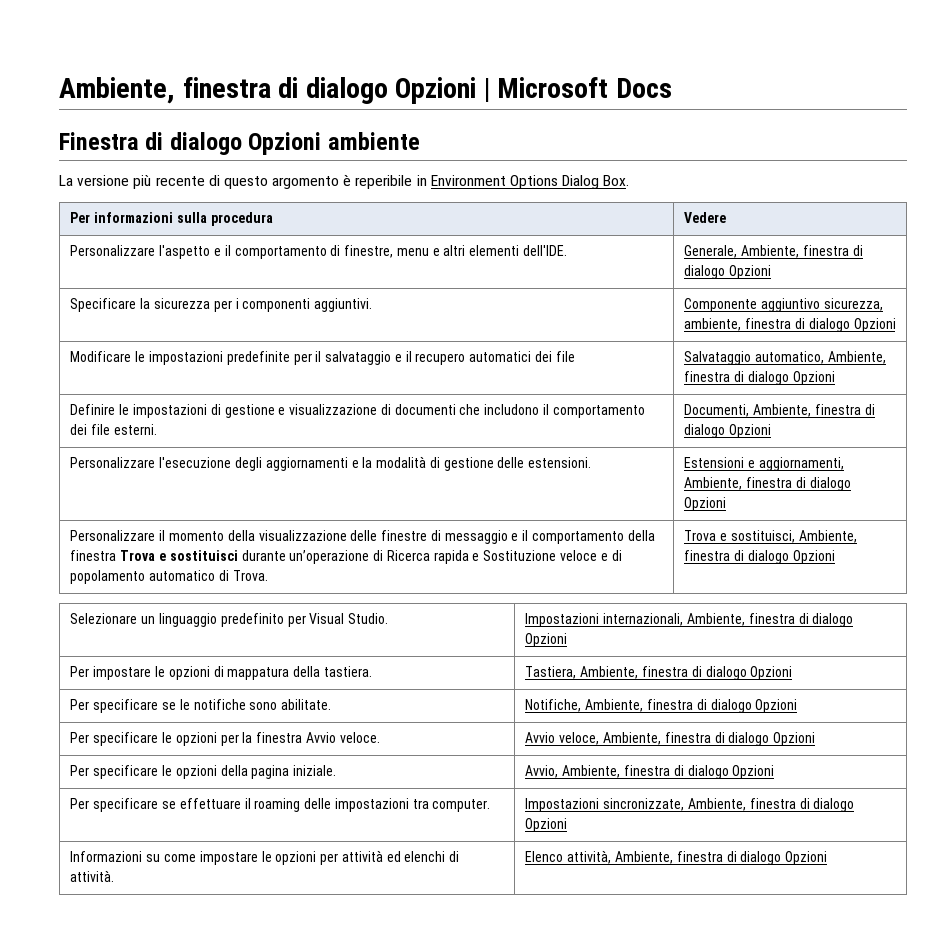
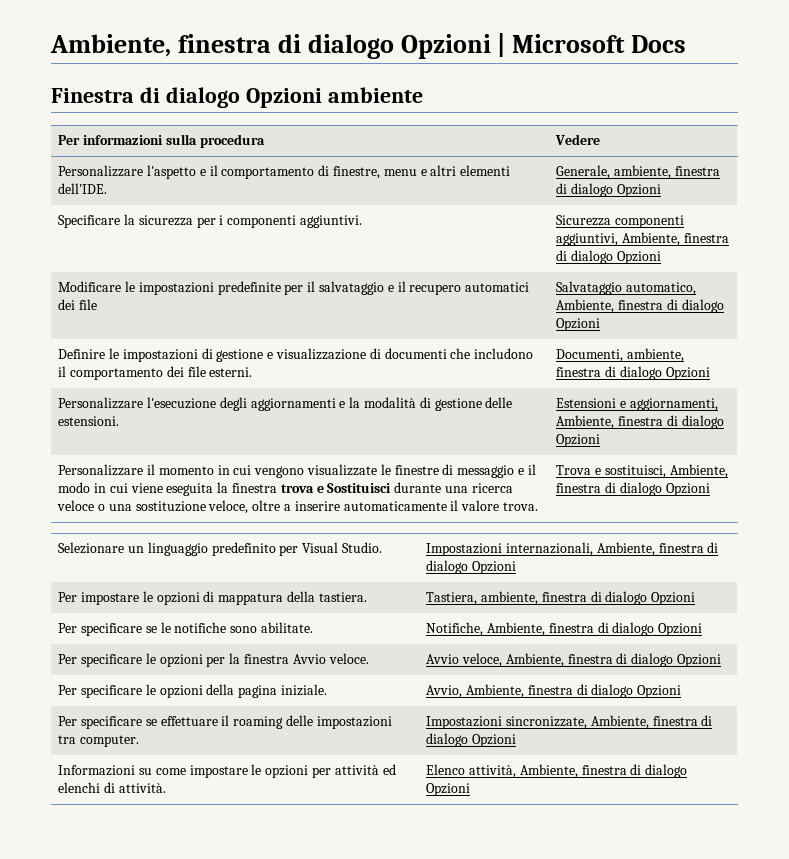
- La versione più recente di questo argomento è reperibile in Environment Options Dialog Box.
- Personalizzare l'aspetto e il comportamento di finestre, menu e altri elementi dell'IDE. | Generale, Ambiente, finestra di dialogo Opzioni
+ Personalizzare l'aspetto e il comportamento di finestre, menu e altri elementi dell'IDE. | Generale, ambiente, finestra di dialogo Opzioni
- Specificare la sicurezza per i componenti aggiuntivi. | Componente aggiuntivo sicurezza, ambiente, finestra di dialogo Opzioni
+ Specificare la sicurezza per i componenti aggiuntivi. | Sicurezza componenti aggiuntivi, Ambiente, finestra di dialogo Opzioni
- Definire le impostazioni di gestione e visualizzazione di documenti che includono il comportamento dei file esterni. | Documenti, Ambiente, finestra di dialogo Opzioni
+ Definire le impostazioni di gestione e visualizzazione di documenti che includono il comportamento dei file esterni. | Documenti, ambiente, finestra di dialogo Opzioni
- Personalizzare il momento della visualizzazione delle finestre di messaggio e il comportamento della finestra Trova e sostituisci durante un’operazione di Ricerca rapida e Sostituzione veloce e di popolamento automatico di Trova.
+ Personalizzare il momento in cui vengono visualizzate le finestre di messaggio e il modo in cui viene eseguita la finestra trova e Sostituisci durante una ricerca veloce o una sostituzione veloce, oltre a inserire automaticamente il valore trova.
- Per impostare le opzioni di mappatura della tastiera. | Tastiera, Ambiente, finestra di dialogo Opzioni
+ Per impostare le opzioni di mappatura della tastiera. | Tastiera, ambiente, finestra di dialogo Opzioni

